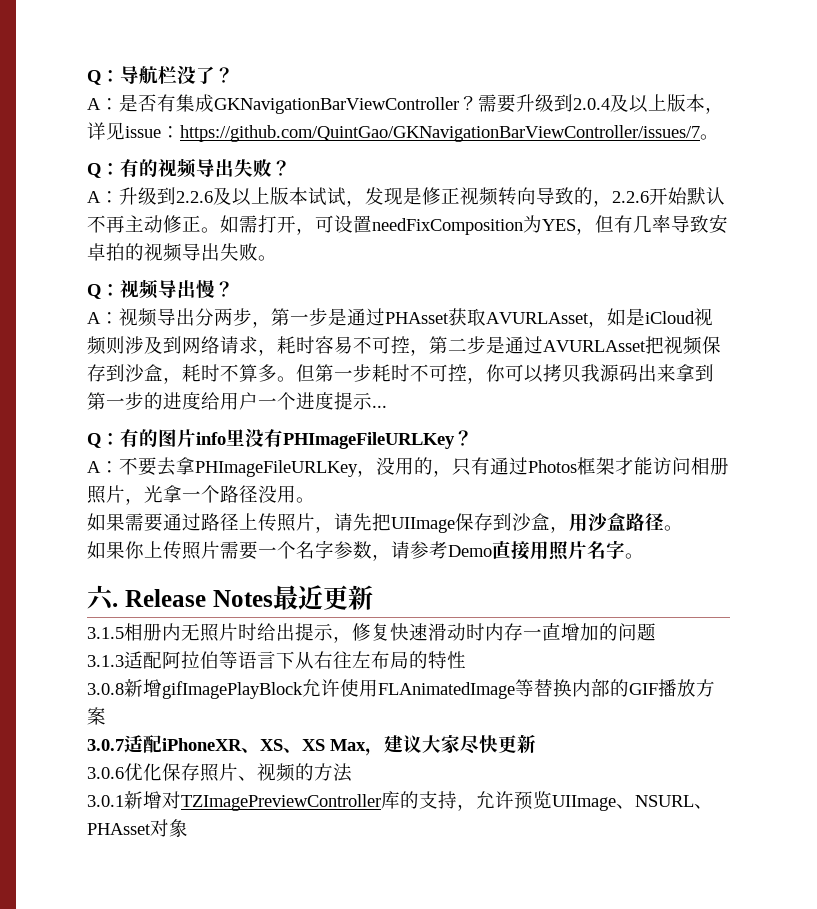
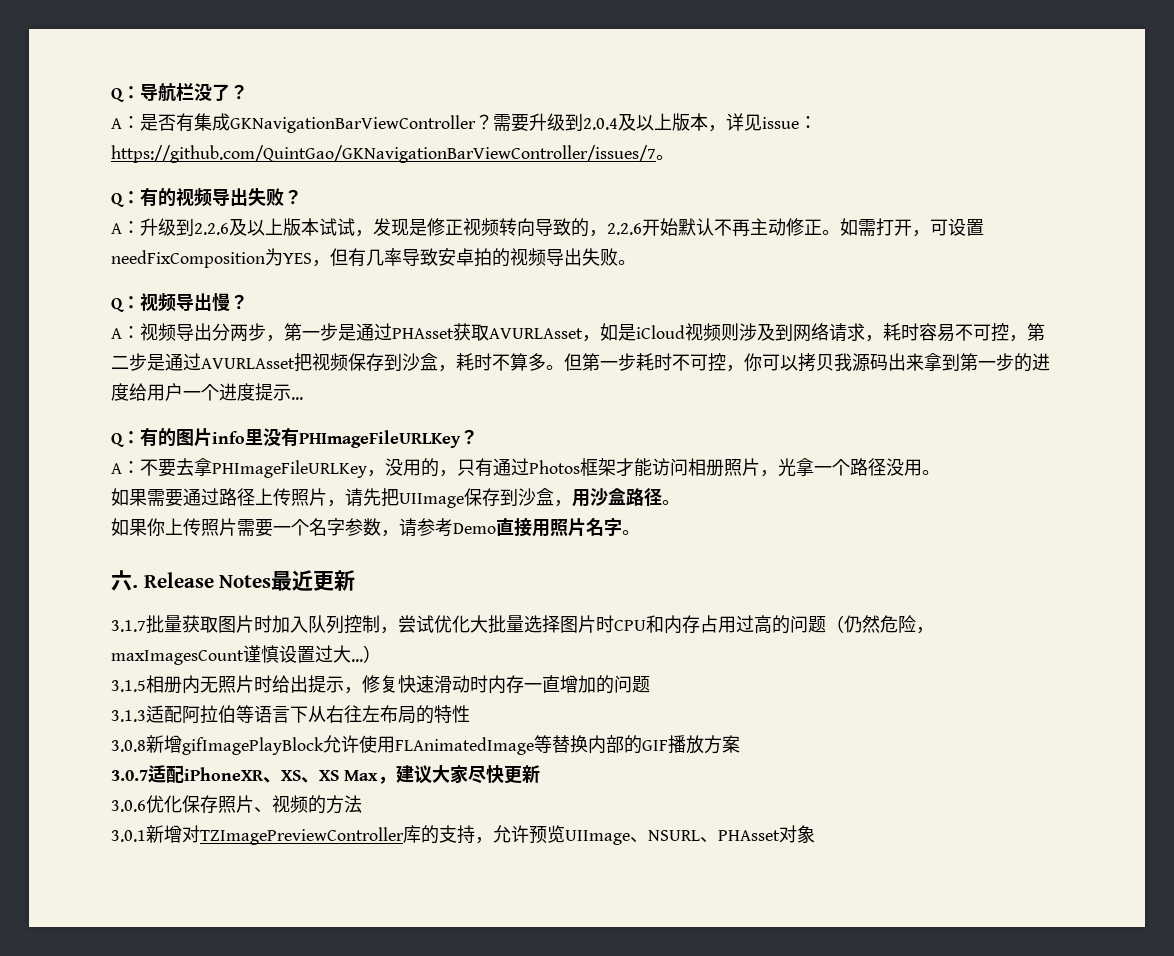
+ 3.1.7批量获取图片时加入队列控制，尝试优化大批量选择图片时CPU和内存占用过高的问题（仍然危险，maxImagesCount谨慎设置过大...）

